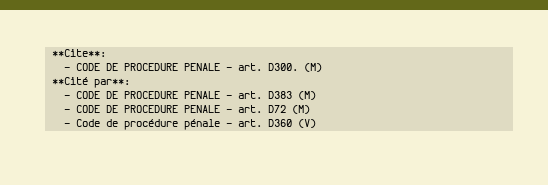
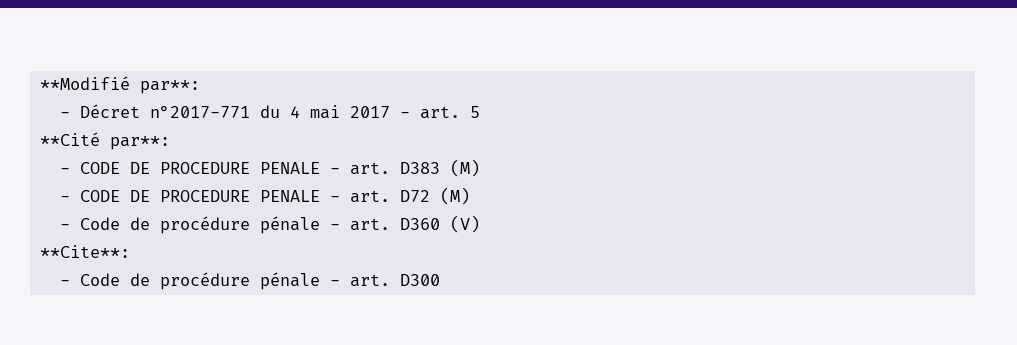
- **Cite**:
- - CODE DE PROCEDURE PENALE - art. D300. (M)
+ **Modifié par**:
+ - Décret n°2017-771 du 4 mai 2017 - art. 5
+ **Cite**:
+ - Code de procédure pénale - art. D300

